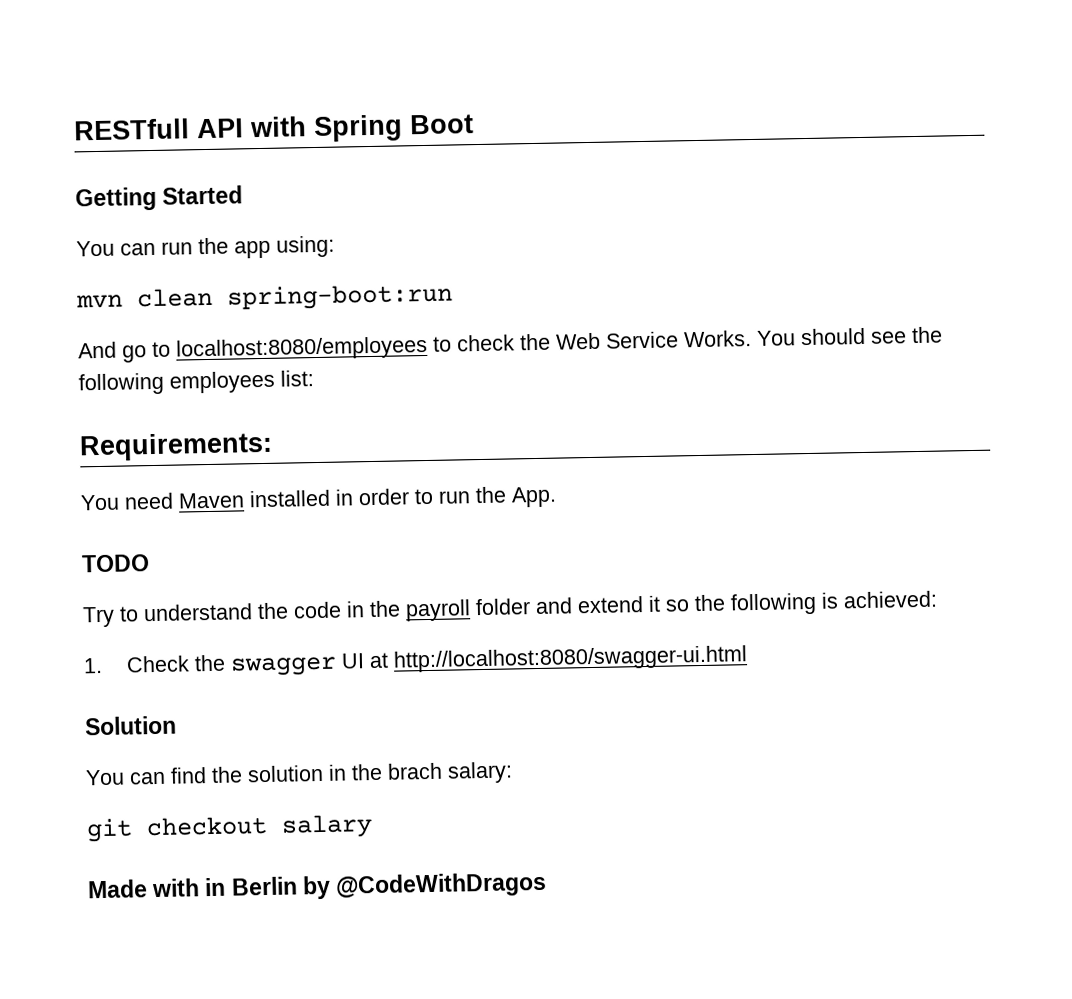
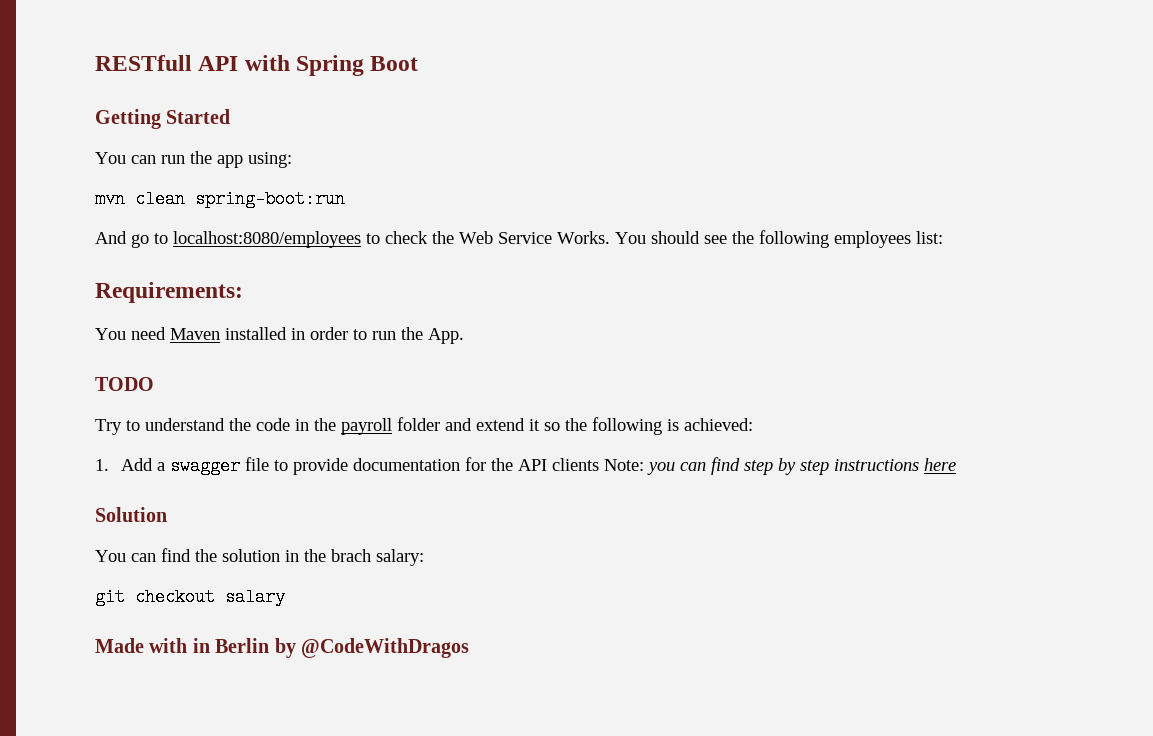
- 1. Check the swagger UI at http://localhost:8080/swagger-ui.html
+ 1. Add a swagger file to provide documentation for the API clients Note: you can find step by step instructions here

